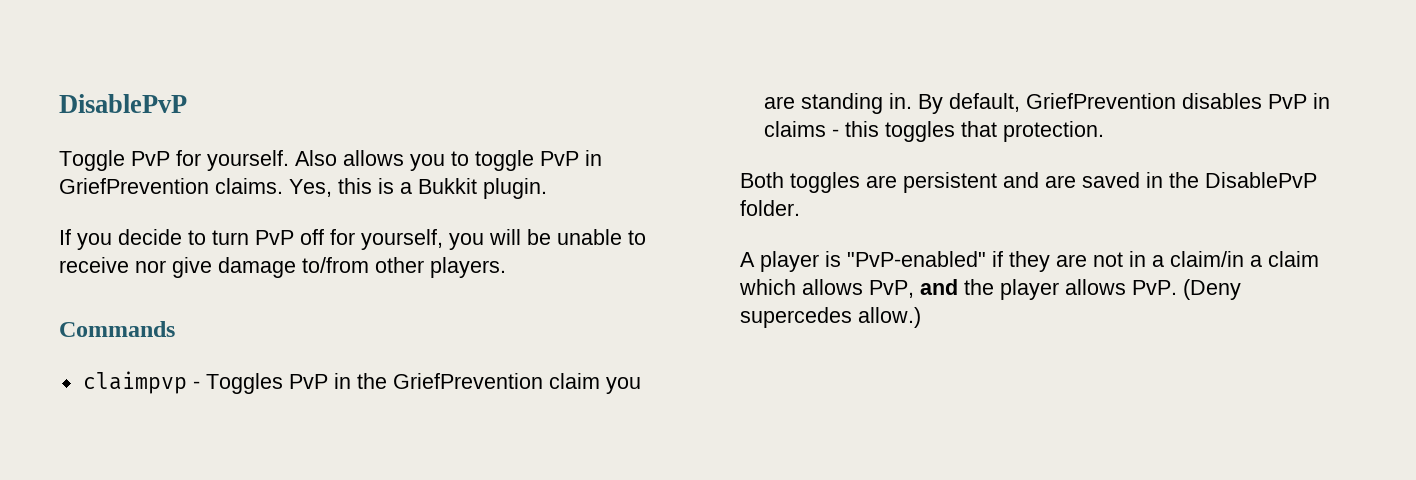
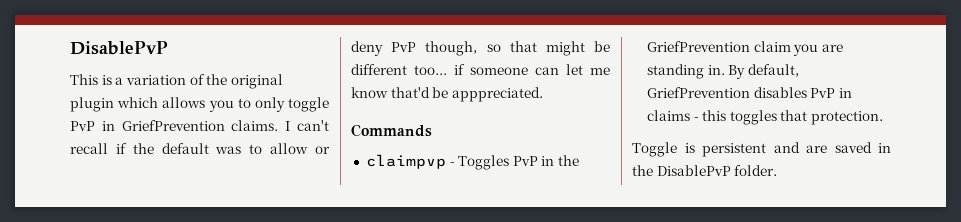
- Toggle PvP for yourself. Also allows you to toggle PvP in GriefPrevention claims.
+ This is a variation of the original plugin which allows you to only toggle PvP in GriefPrevention claims.
- Yes, this is a Bukkit plugin.
- If you decide to turn PvP off for yourself, you will be unable to receive nor give damage to/from other players.
+ I can't recall if the default was to allow or deny PvP though, so that might be different too... if someone can let me know that'd be apppreciated.
- Both toggles are persistent and are saved in the DisablePvP folder.
+ Toggle is persistent and are saved in the DisablePvP folder.
- A player is "PvP-enabled" if they are not in a claim/in a claim which allows PvP, and the player allows PvP. (Deny supercedes allow.)

